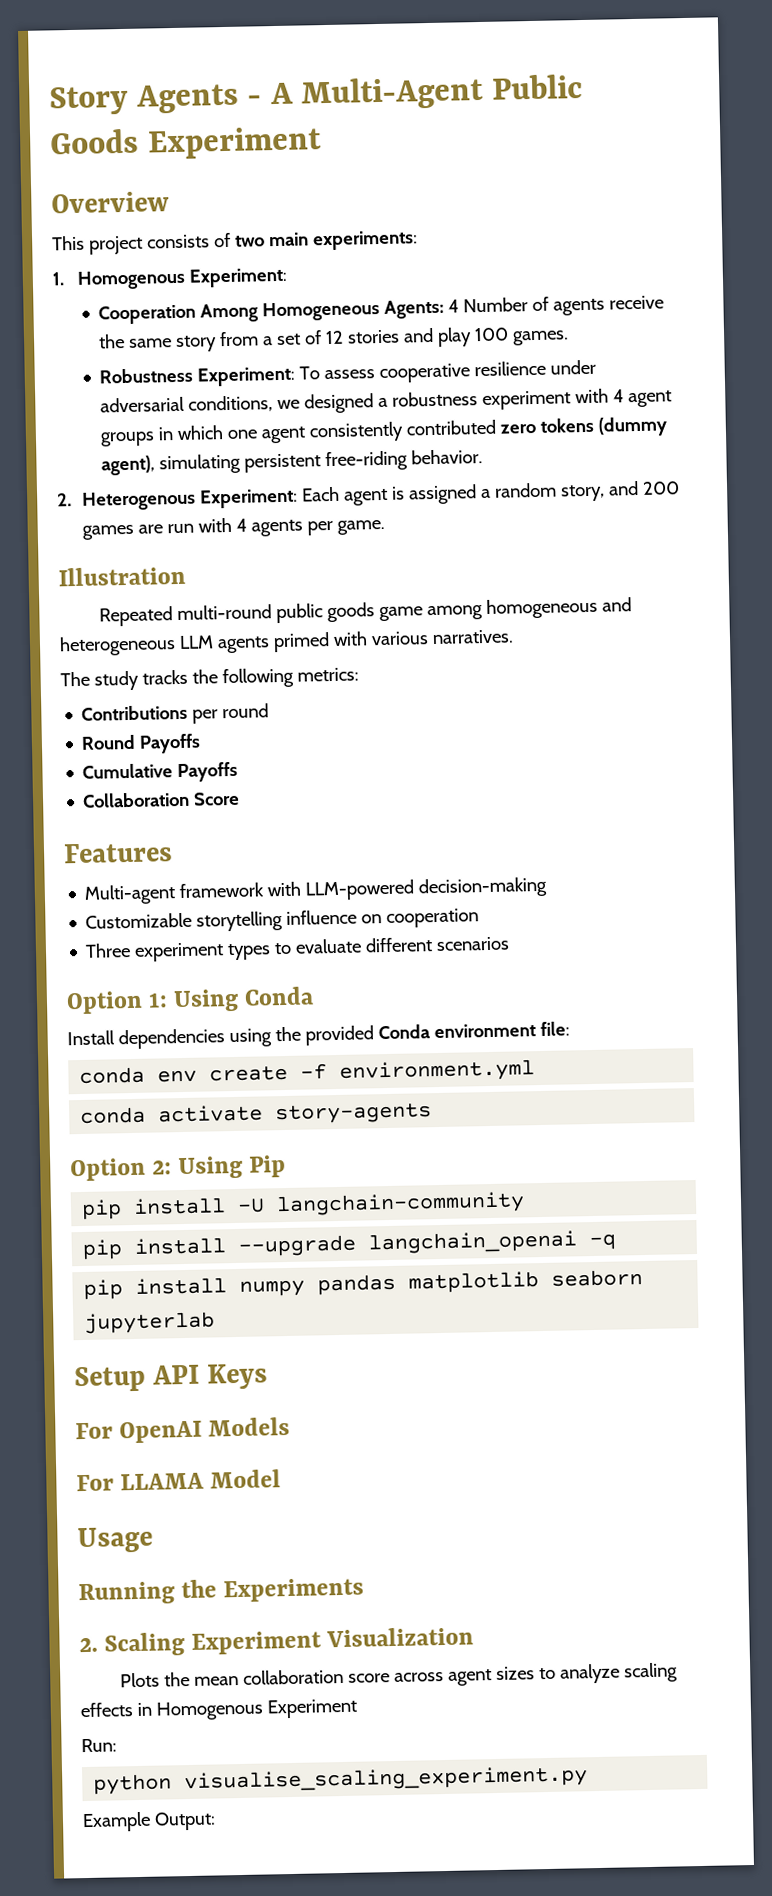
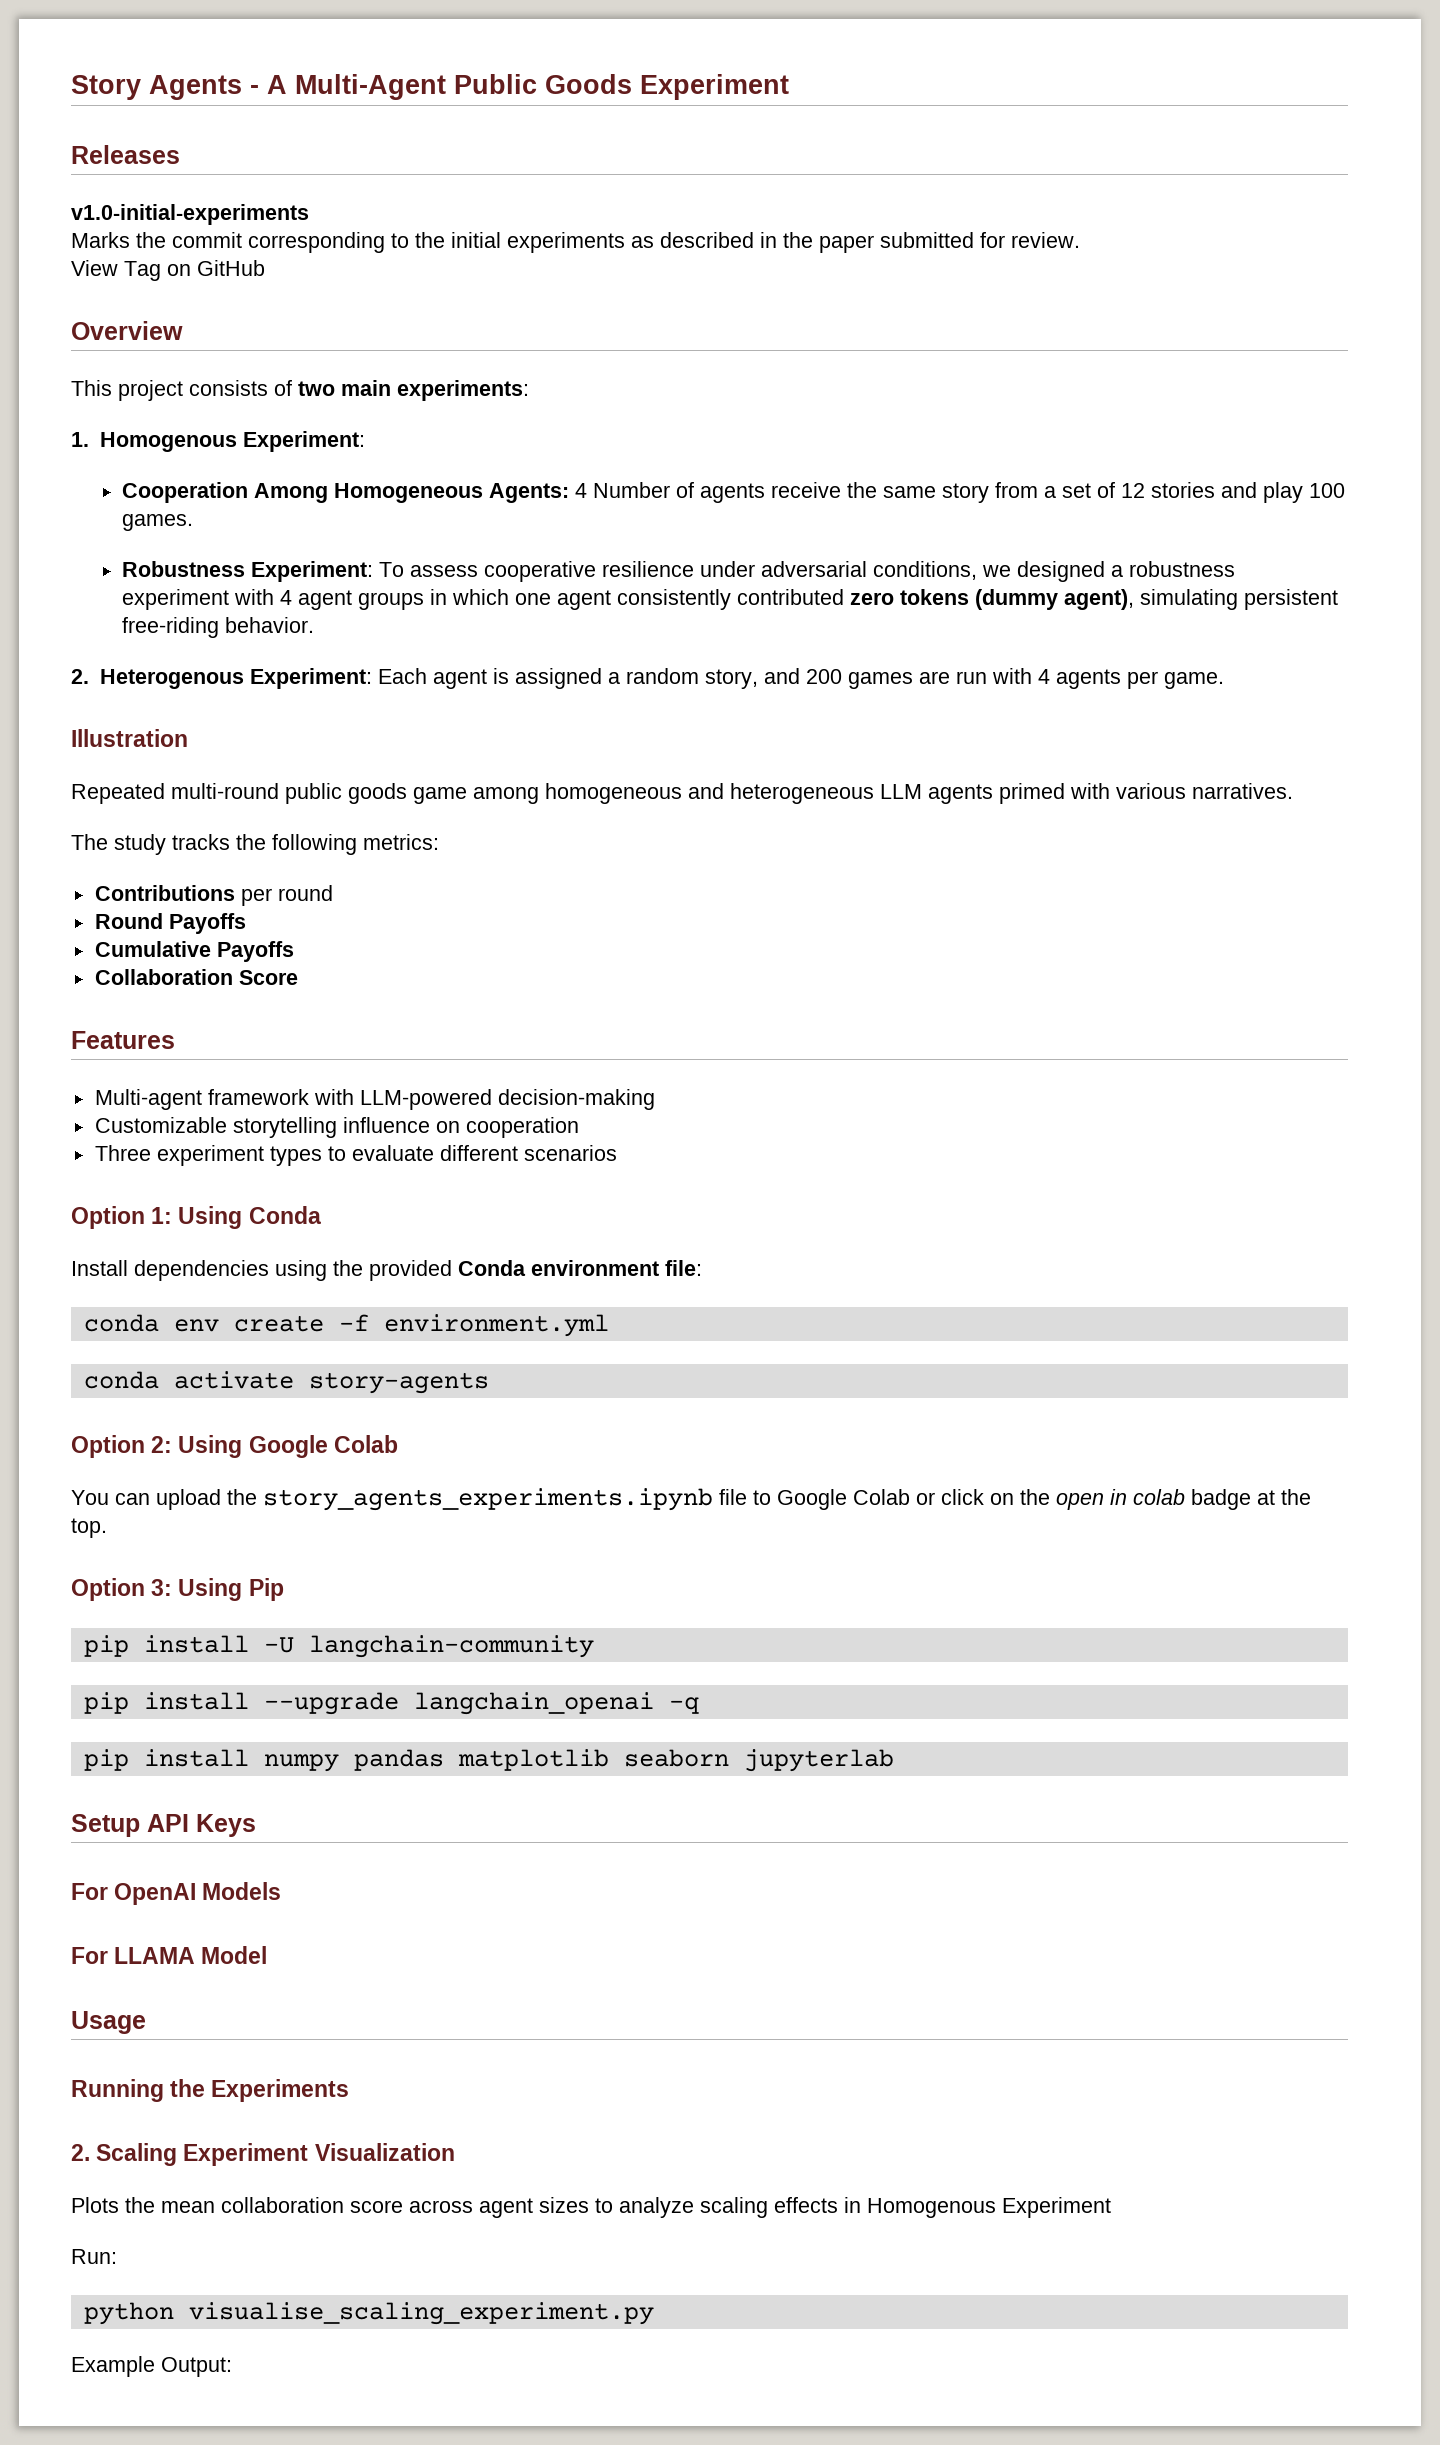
+ Releases
+ v1.0-initial-experiments
+ Marks the commit corresponding to the initial experiments as described in the paper submitted for review.
+ View Tag on GitHub
- Option 2: Using Pip
+ Option 2: Using Google Colab
+ You can upload the story_agents_experiments.ipynb file to Google Colab or click on the open in colab badge at the top.
+ Option 3: Using Pip

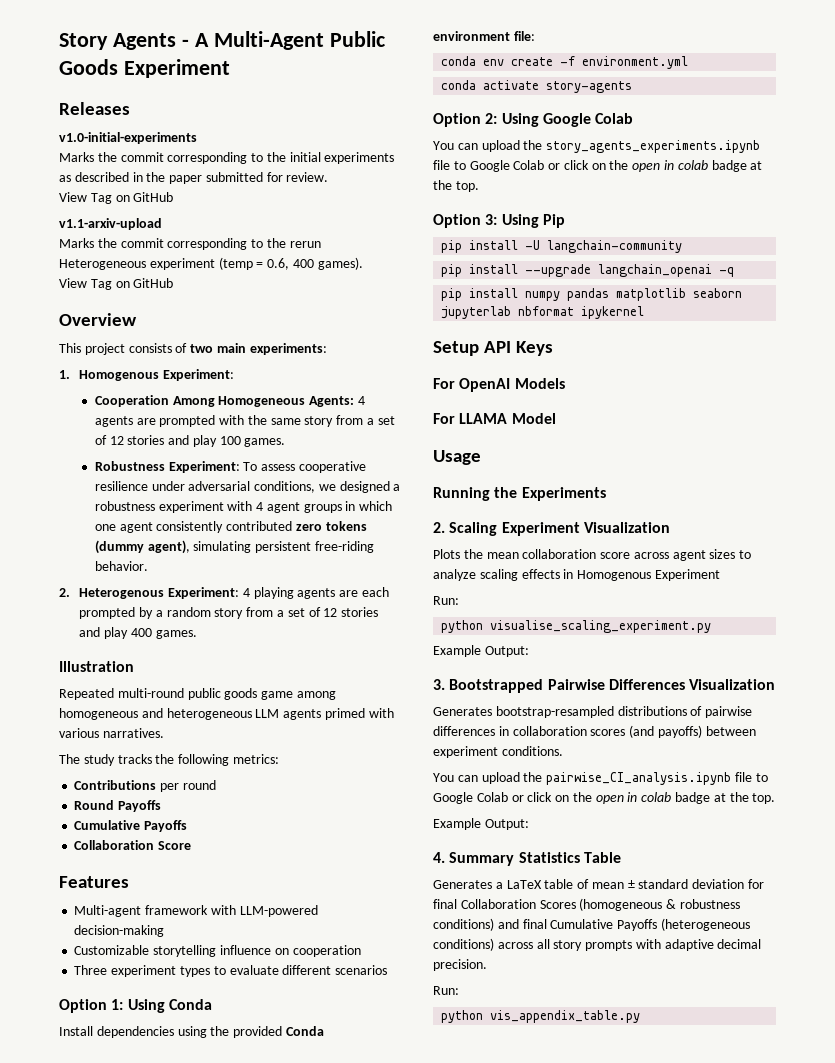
+ v1.1-arxiv-upload
+ Marks the commit corresponding to the rerun Heterogeneous experiment (temp = 0.6, 400 games).
+ View Tag on GitHub
- Cooperation Among Homogeneous Agents: 4 Number of agents receive the same story from a set of 12 stories and play 100 games.
+ Cooperation Among Homogeneous Agents: 4 agents are prompted with the same story from a set of 12 stories and play 100 games.
- 2. Heterogenous Experiment: Each agent is assigned a random story, and 200 games are run with 4 agents per game.
+ 2. Heterogenous Experiment: 4 playing agents are each prompted by a random story from a set of 12 stories and play 400 games.
- pip install numpy pandas matplotlib seaborn jupyterlab
+ pip install numpy pandas matplotlib seaborn jupyterlab nbformat ipykernel
+ 3. Bootstrapped Pairwise Differences Visualization
+ Generates bootstrap-resampled distributions of pairwise differences in collaboration scores (and payoffs) between experiment conditions.
+ You can upload the pairwise_CI_analysis.ipynb file to Google Colab or click on the open in colab badge at the top.
+ Example Output:
+ 4. Summary Statistics Table
+ Generates a LaTeX table of mean ± standard deviation for final Collaboration Scores (homogeneous & robustness conditions) and final Cumulative Payoffs (heterogeneous conditions) across all story prompts with adaptive decimal precision.
+ Run:
+ python vis_appendix_table.py

